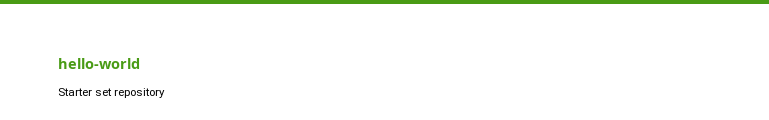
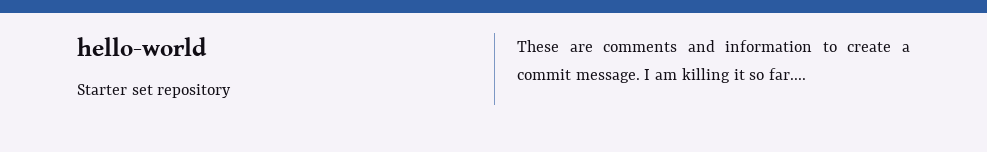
+ These are comments and information to create a commit message. I am killing it so far....

